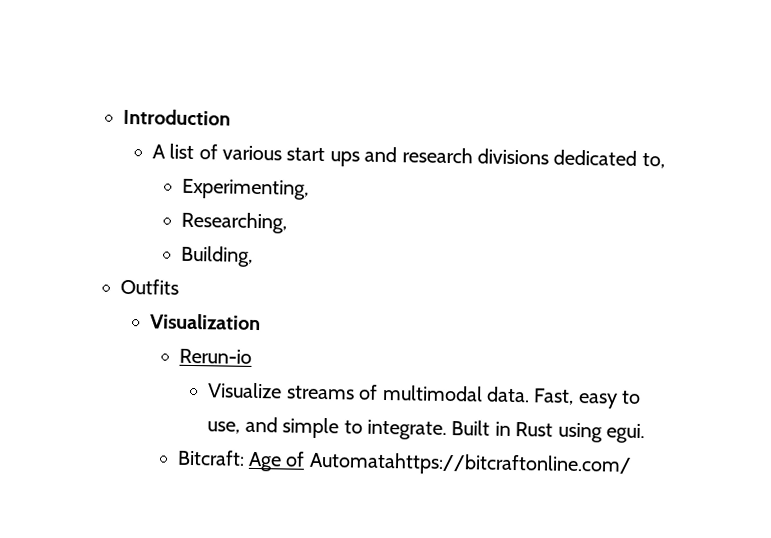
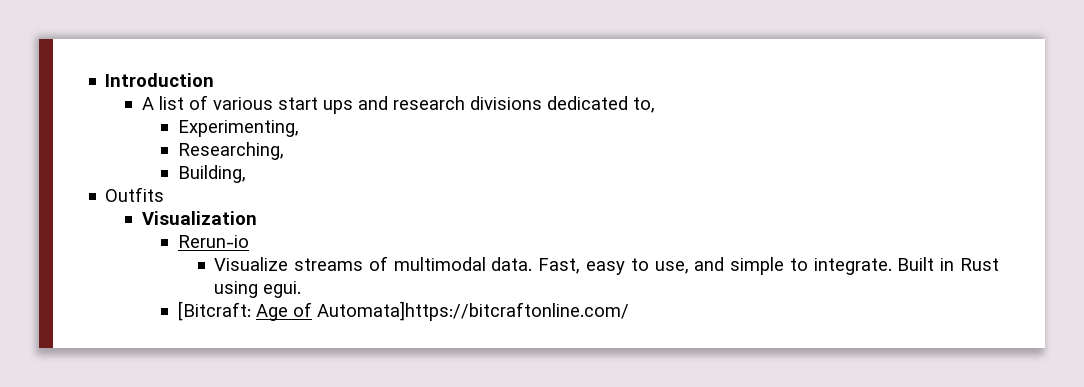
- Bitcraft: Age of Automatahttps://bitcraftonline.com/
+ [Bitcraft: Age of Automata]https://bitcraftonline.com/

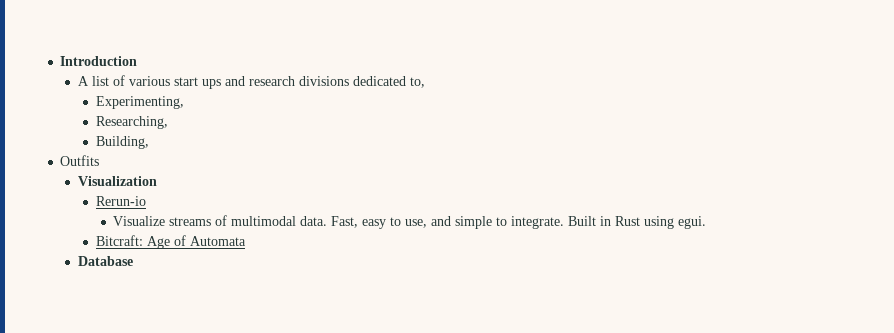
- [Bitcraft: Age of Automata]https://bitcraftonline.com/
+ Bitcraft: Age of Automata
+ Database

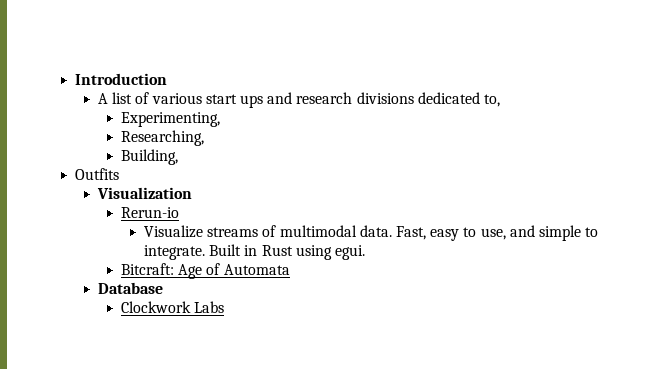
+ Clockwork Labs

